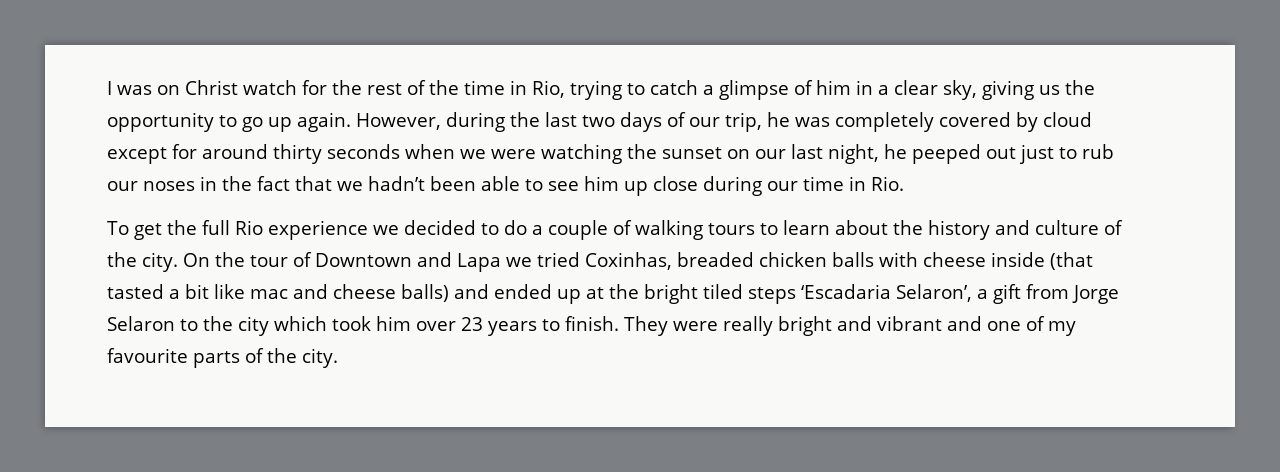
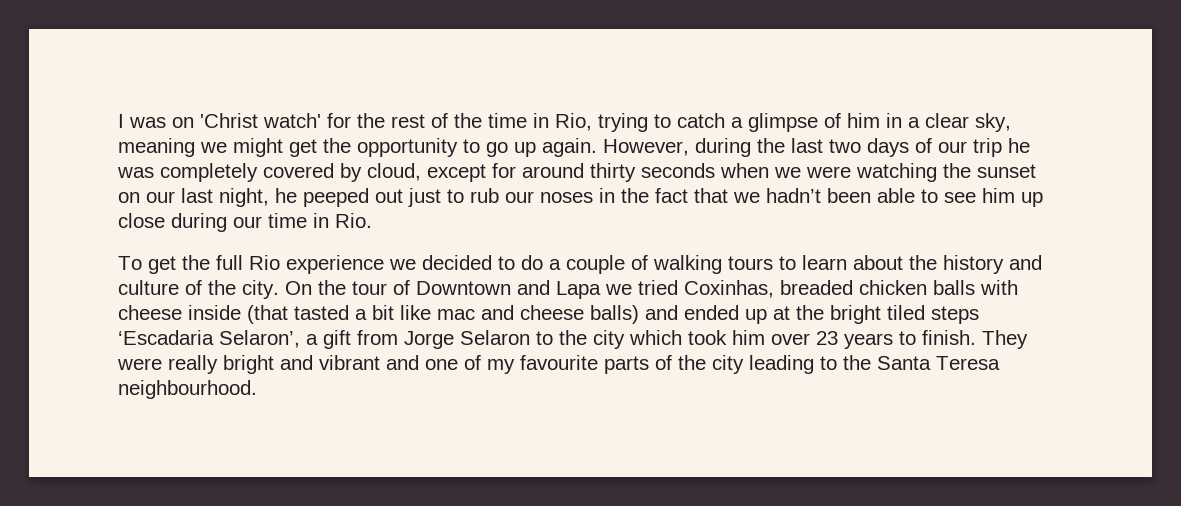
- I was on Christ watch for the rest of the time in Rio, trying to catch a glimpse of him in a clear sky, giving us the opportunity to go up again.
+ I was on 'Christ watch' for the rest of the time in Rio, trying to catch a glimpse of him in a clear sky, meaning we might get the opportunity to go up again.
- However, during the last two days of our trip, he was completely covered by cloud except for around thirty seconds when we were watching the sunset on our last night, he peeped out just to rub our noses in the fact that we hadn’t been able to see him up close during our time in Rio.
+ However, during the last two days of our trip he was completely covered by cloud, except for around thirty seconds when we were watching the sunset on our last night, he peeped out just to rub our noses in the fact that we hadn’t been able to see him up close during our time in Rio.
- They were really bright and vibrant and one of my favourite parts of the city.
+ They were really bright and vibrant and one of my favourite parts of the city leading to the Santa Teresa neighbourhood.

